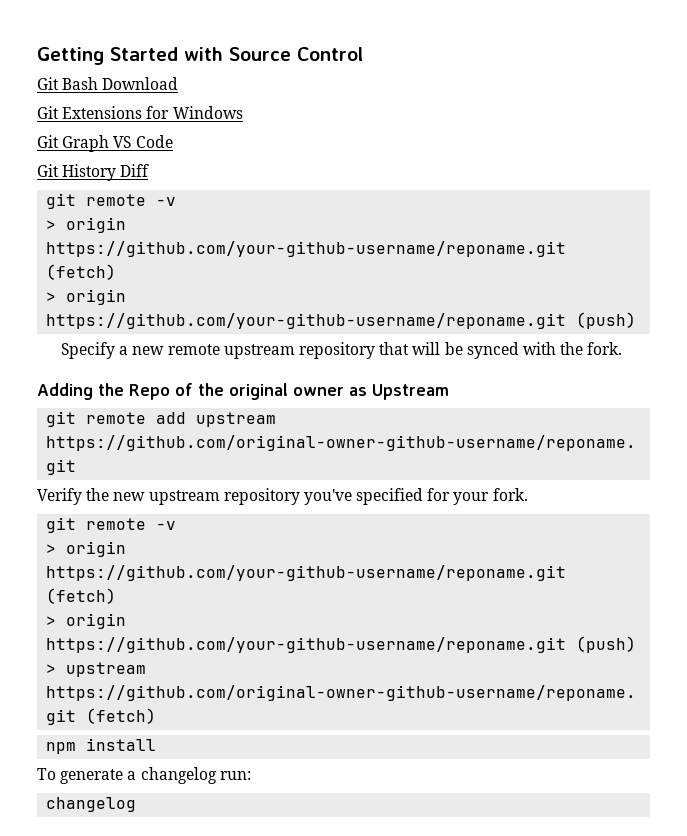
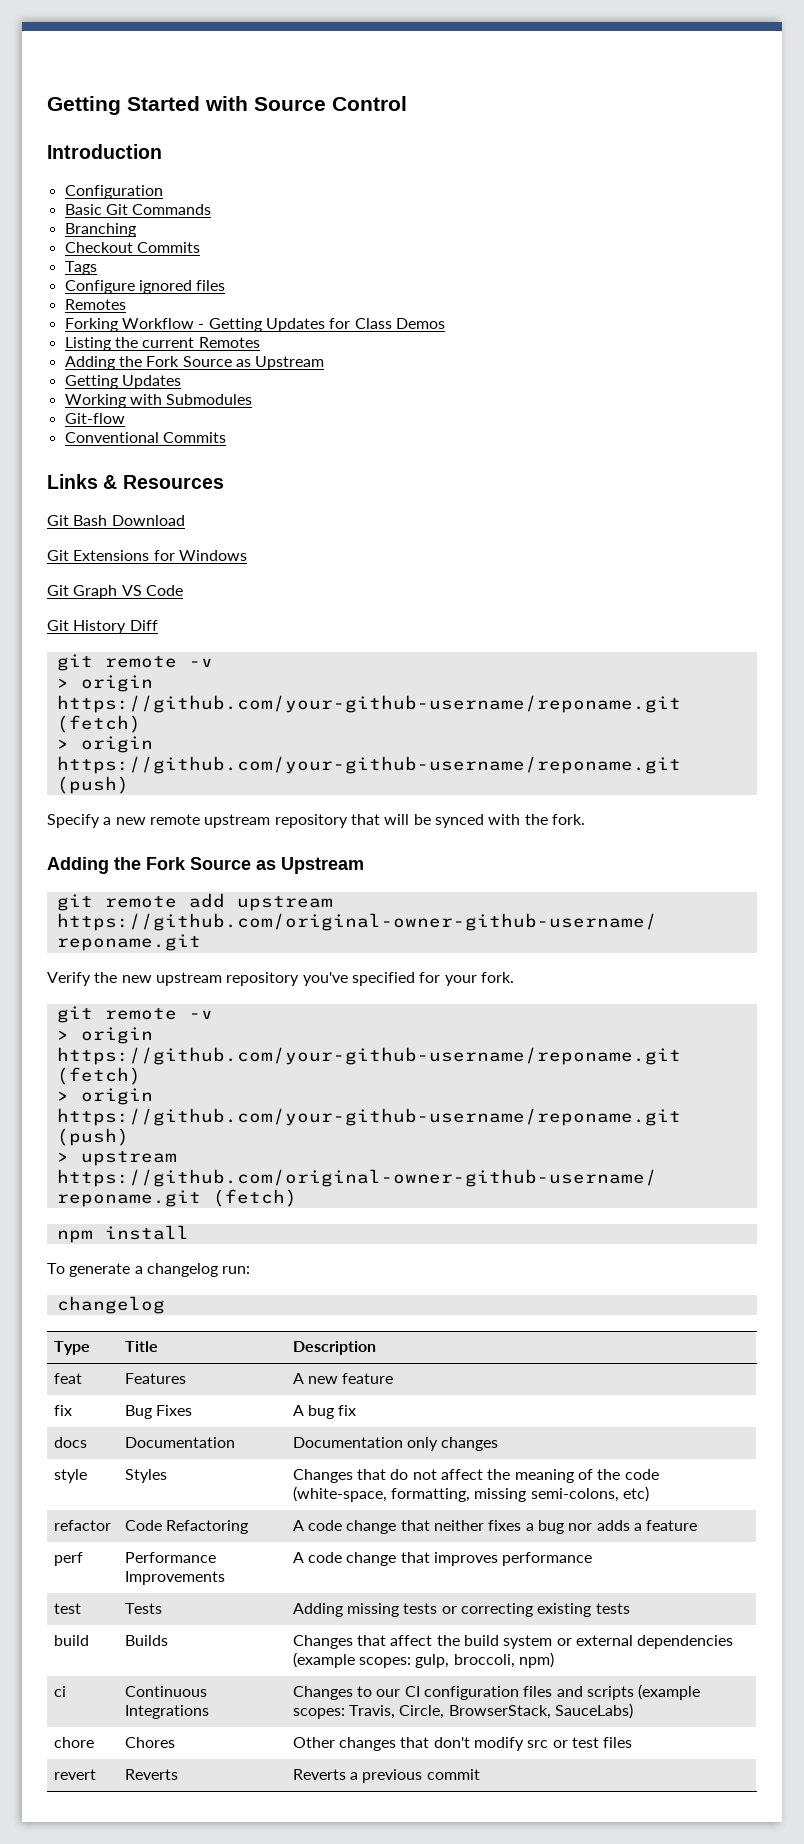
+ Introduction
+ Configuration
+ Basic Git Commands
+ Branching
+ Checkout Commits
+ Tags
+ Configure ignored files
+ Remotes
+ Forking Workflow - Getting Updates for Class Demos
+ Listing the current Remotes
+ Adding the Fork Source as Upstream
+ Getting Updates
+ Working with Submodules
+ Git-flow
+ Conventional Commits
+ Links & Resources
  Specify a new remote upstream repository that will be synced with the fork.
- Adding the Repo of the original owner as Upstream
+ Adding the Fork Source as Upstream
+ Type | Title | Description
+ feat | Features | A new feature
+ fix | Bug Fixes | A bug fix
+ docs | Documentation | Documentation only changes
+ style | Styles | Changes that do not affect the meaning of the code (white-space, formatting, missing semi-colons, etc)
+ refactor | Code Refactoring | A code change that neither fixes a bug nor adds a feature
+ perf | Performance Improvements | A code change that improves performance
+ test | Tests | Adding missing tests or correcting existing tests
+ build | Builds | Changes that affect the build system or external dependencies (example scopes: gulp, broccoli, npm)
+ ci | Continuous Integrations | Changes to our CI configuration files and scripts (example scopes: Travis, Circle, BrowserStack, SauceLabs)
+ chore | Chores | Other changes that don't modify src or test files
+ revert | Reverts | Reverts a previous commit

